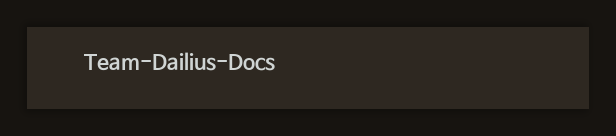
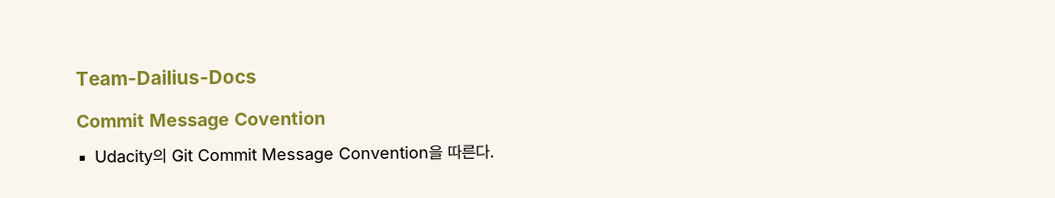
+ Commit Message Covention
+ Udacity의 Git Commit Message Convention을 따른다.

